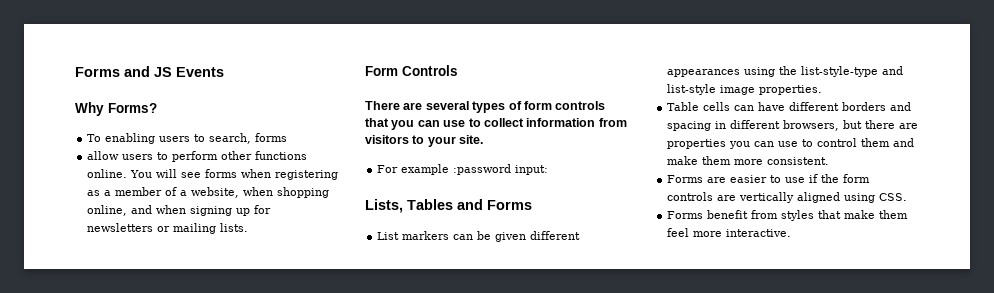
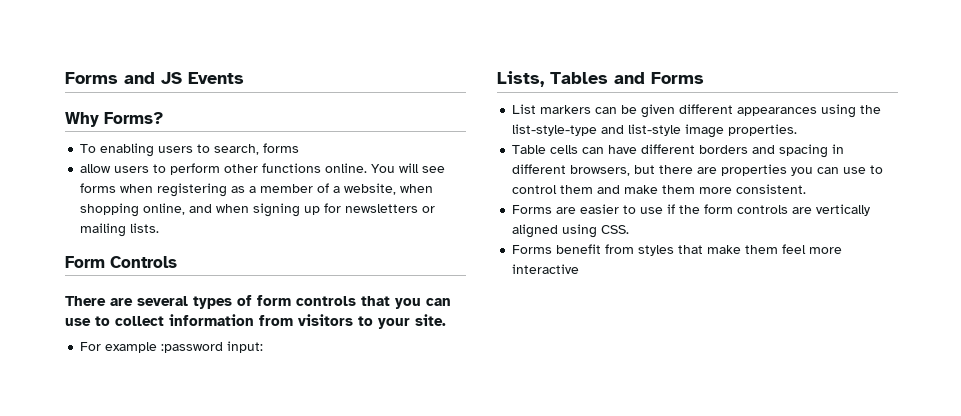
- Forms benefit from styles that make them feel more interactive.
+ Forms benefit from styles that make them feel more interactive

